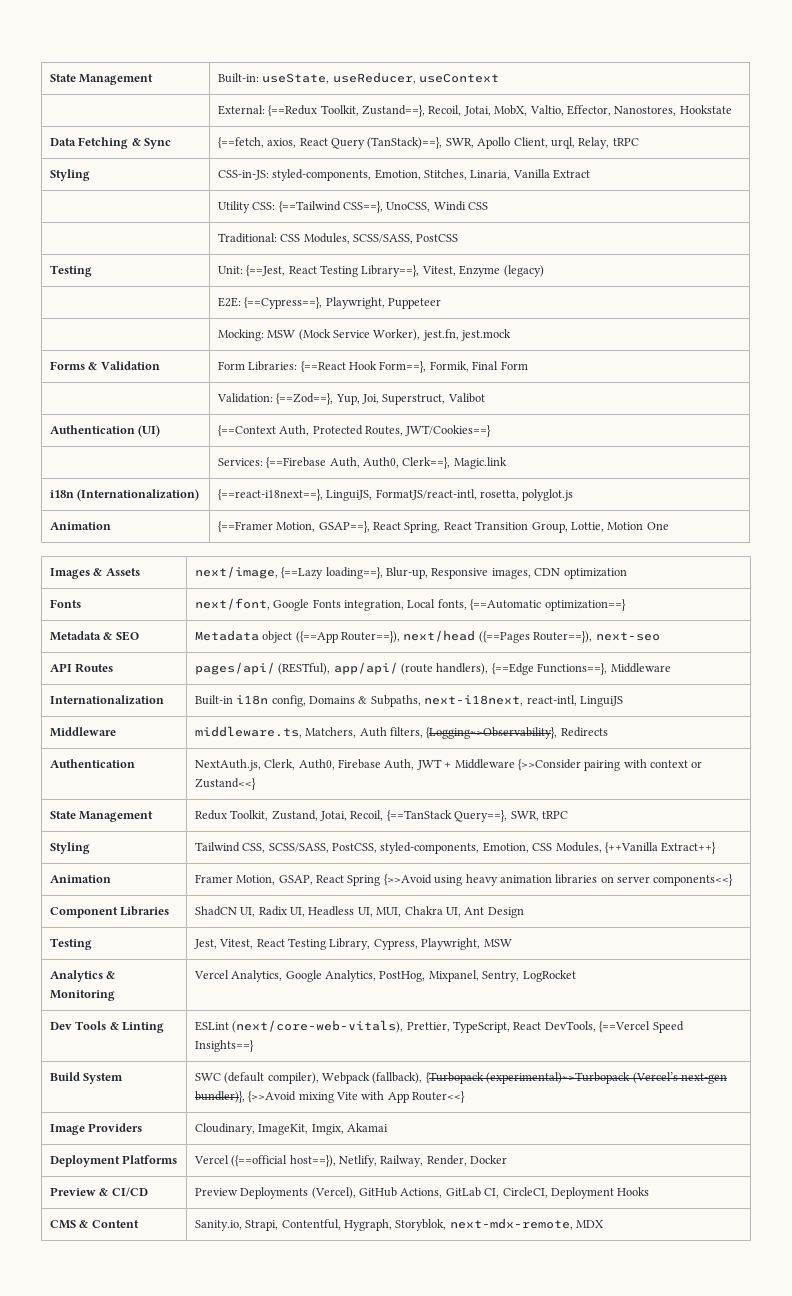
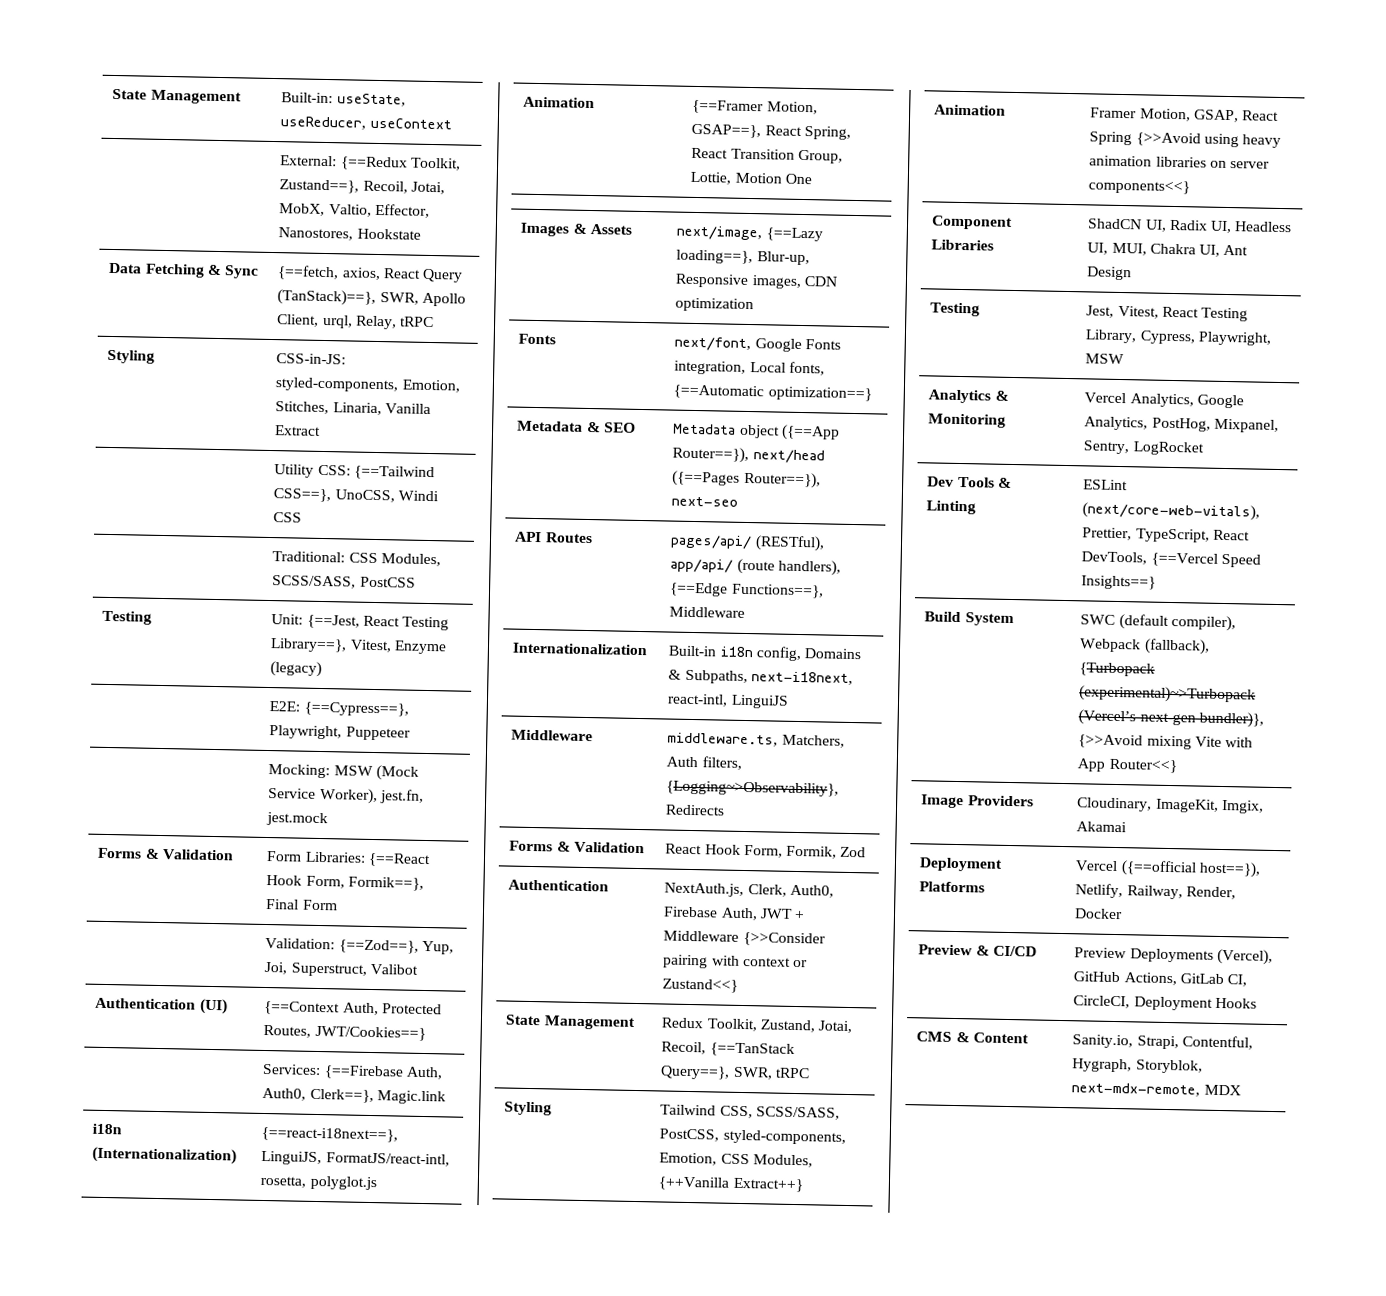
- Forms & Validation | Form Libraries: {==React Hook Form==}, Formik, Final Form
+ Forms & Validation | Form Libraries: {==React Hook Form, Formik==}, Final Form
+ Forms & Validation | React Hook Form, Formik, Zod

